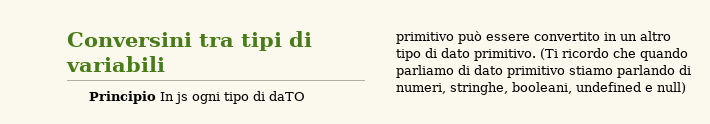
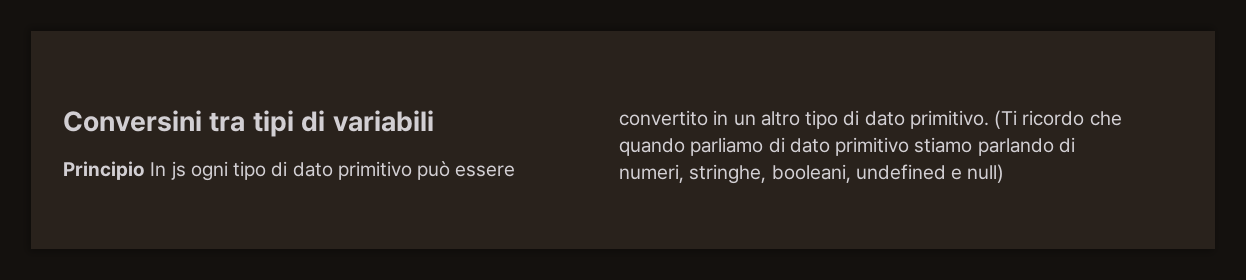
- Principio In js ogni tipo di daTO primitivo può essere convertito in un altro tipo di dato primitivo.
+ Principio In js ogni tipo di dato primitivo può essere convertito in un altro tipo di dato primitivo.

